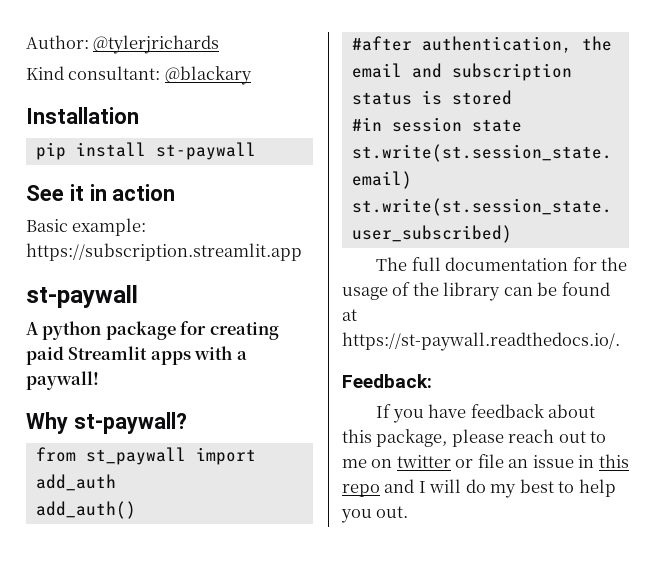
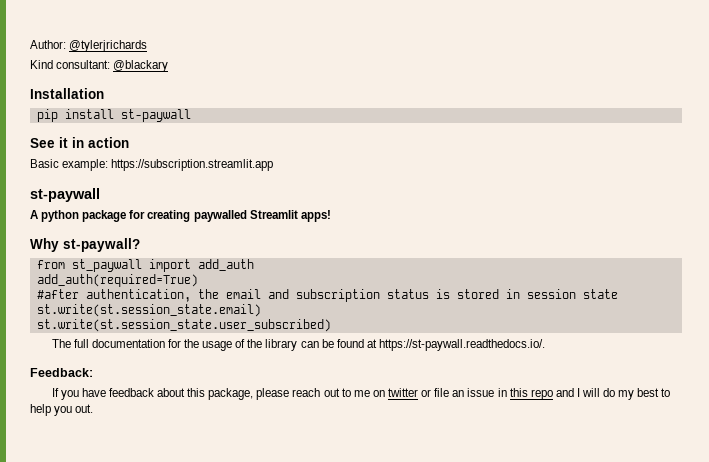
- A python package for creating paid Streamlit apps with a paywall!
+ A python package for creating paywalled Streamlit apps!
- add_auth()
+ add_auth(required=True)
- #after authentication, the email and subscription status is stored
- #in session state
+ #after authentication, the email and subscription status is stored in session state

